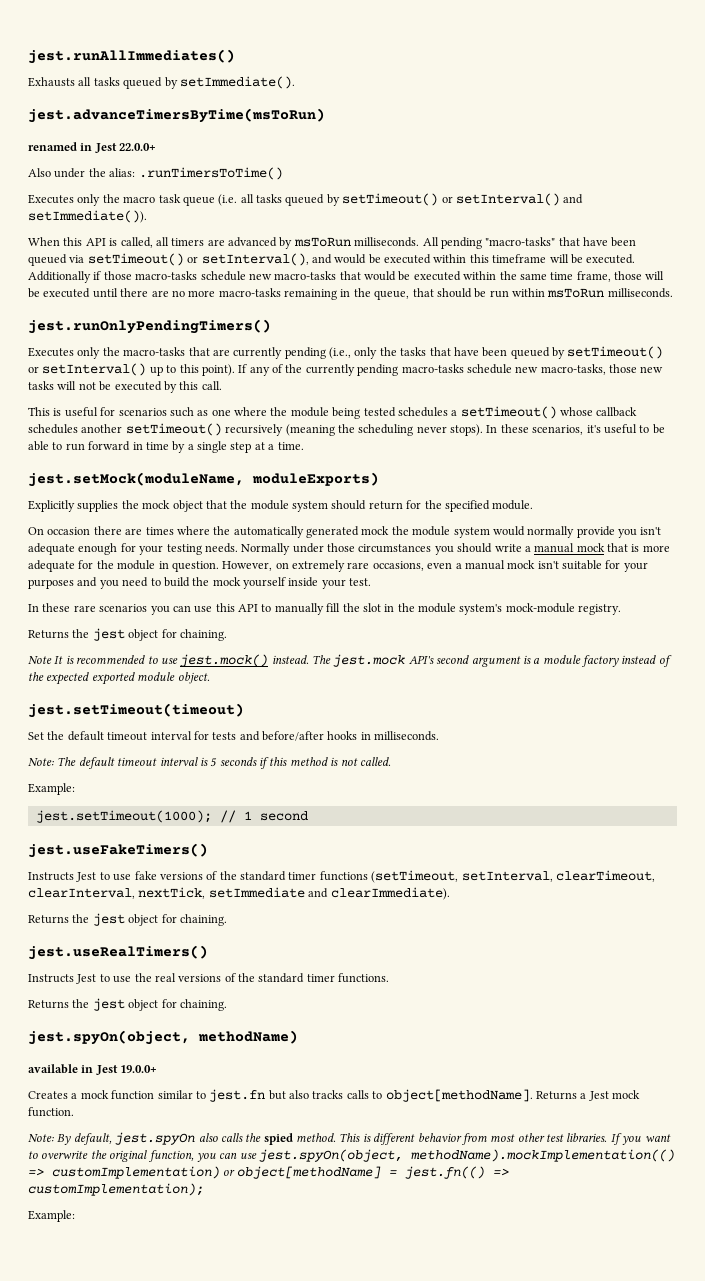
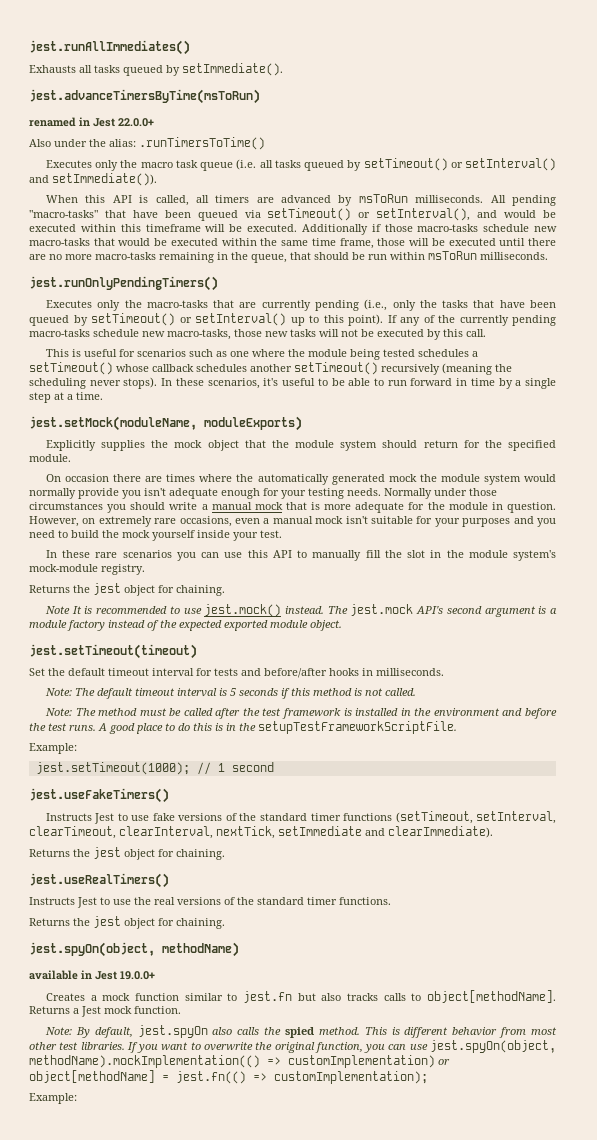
+ Note: The method must be called after the test framework is installed in the environment and before the test runs. A good place to do this is in the setupTestFrameworkScriptFile.

